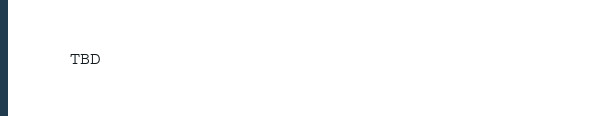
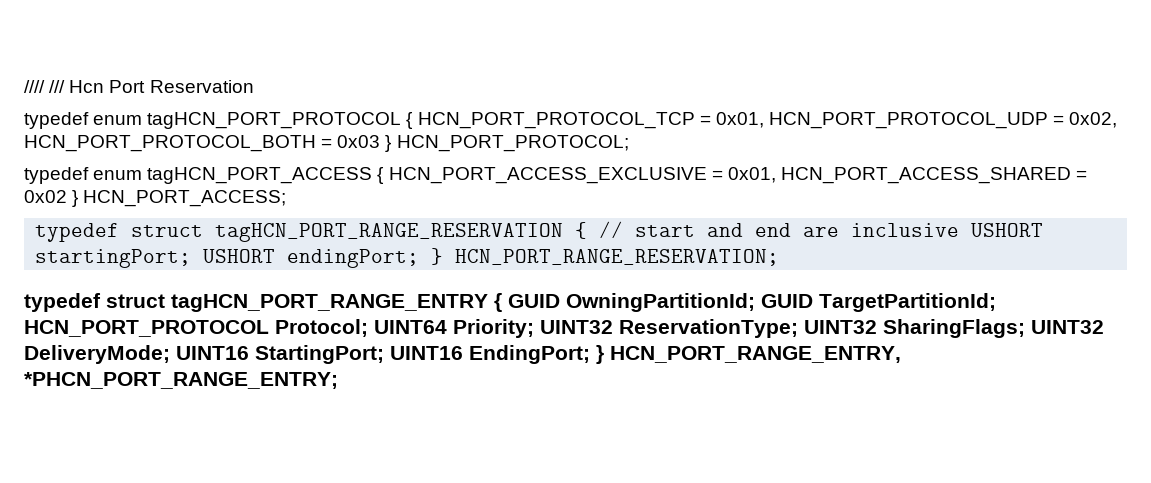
- TBD
+ //// /// Hcn Port Reservation
+ typedef enum tagHCN_PORT_PROTOCOL { HCN_PORT_PROTOCOL_TCP = 0x01, HCN_PORT_PROTOCOL_UDP = 0x02, HCN_PORT_PROTOCOL_BOTH = 0x03 } HCN_PORT_PROTOCOL;
+ typedef enum tagHCN_PORT_ACCESS { HCN_PORT_ACCESS_EXCLUSIVE = 0x01, HCN_PORT_ACCESS_SHARED = 0x02 } HCN_PORT_ACCESS;
+ typedef struct tagHCN_PORT_RANGE_RESERVATION { // start and end are inclusive USHORT startingPort; USHORT endingPort; } HCN_PORT_RANGE_RESERVATION;
+ typedef struct tagHCN_PORT_RANGE_ENTRY { GUID OwningPartitionId; GUID TargetPartitionId; HCN_PORT_PROTOCOL Protocol; UINT64 Priority; UINT32 ReservationType; UINT32 SharingFlags; UINT32 DeliveryMode; UINT16 StartingPort; UINT16 EndingPort; } HCN_PORT_RANGE_ENTRY, *PHCN_PORT_RANGE_ENTRY;

